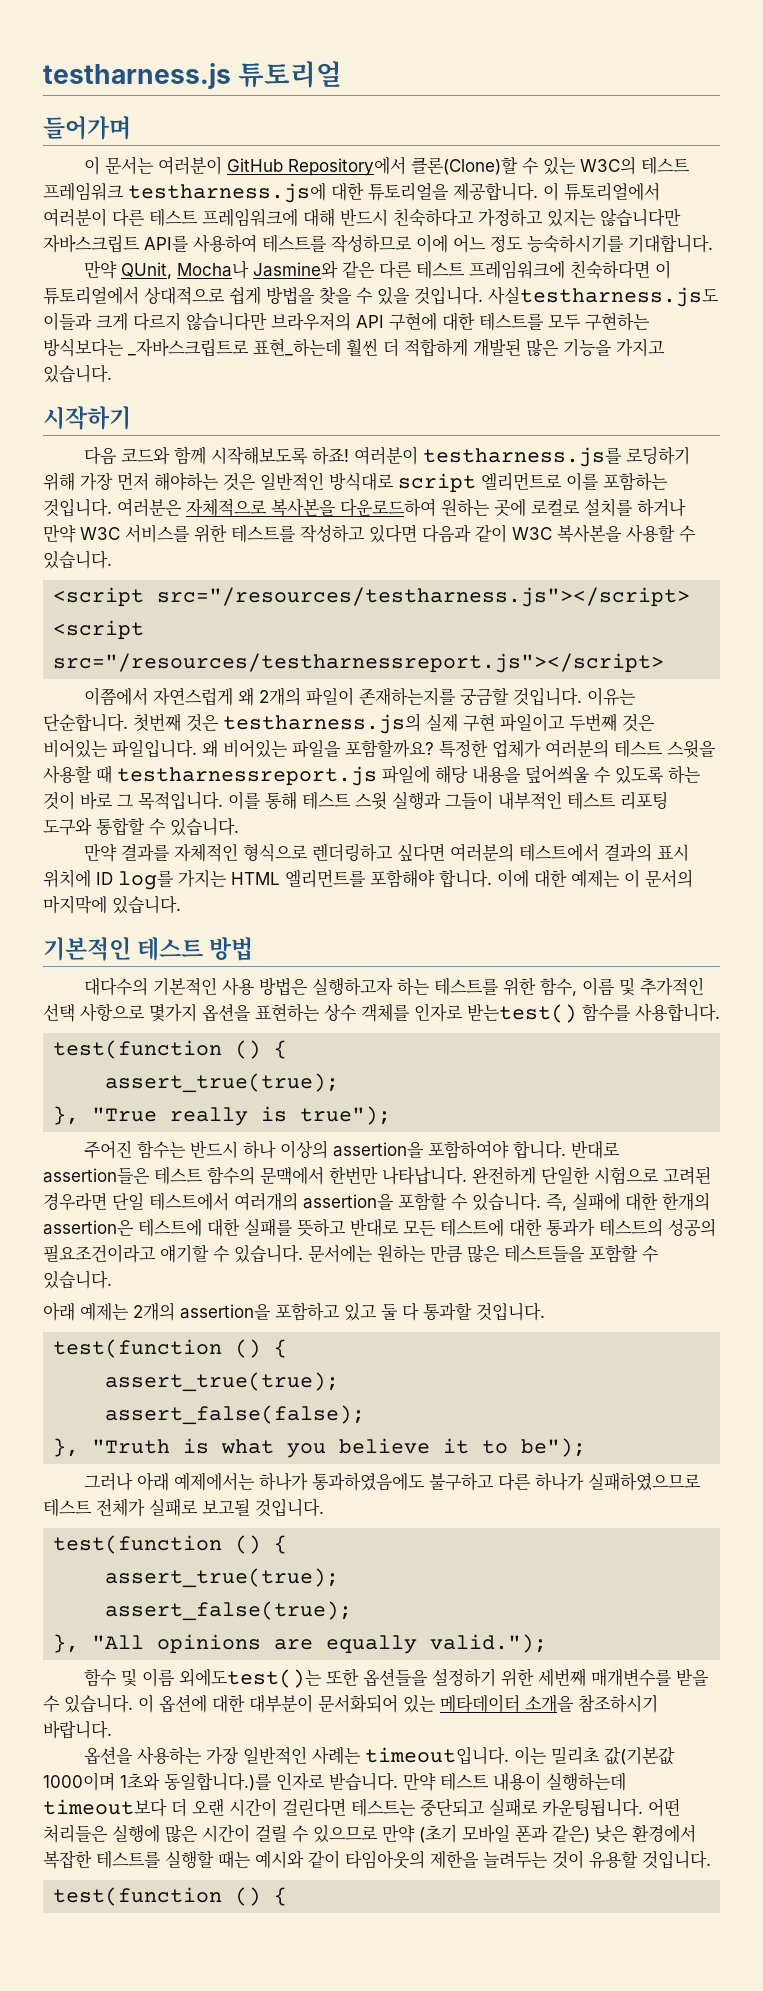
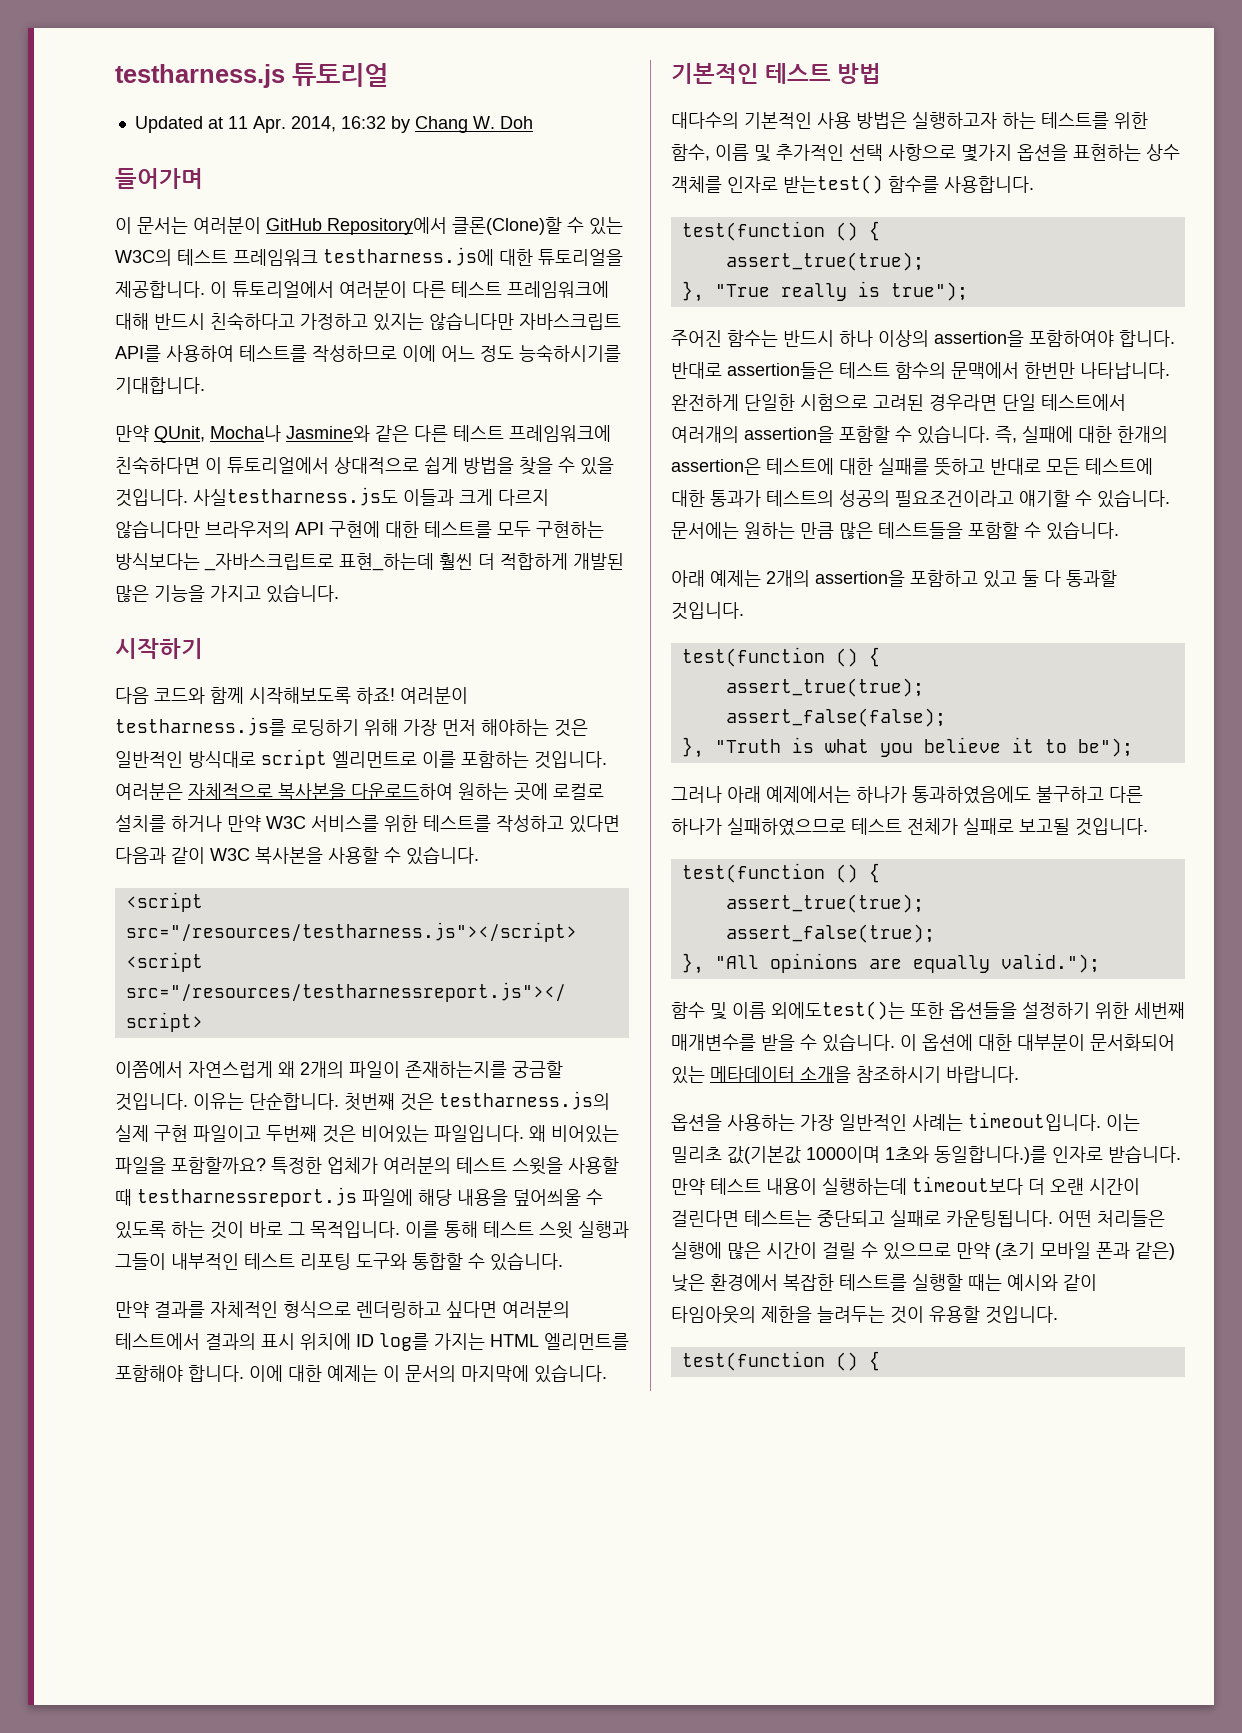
+ Updated at 11 Apr. 2014, 16:32 by Chang W. Doh

